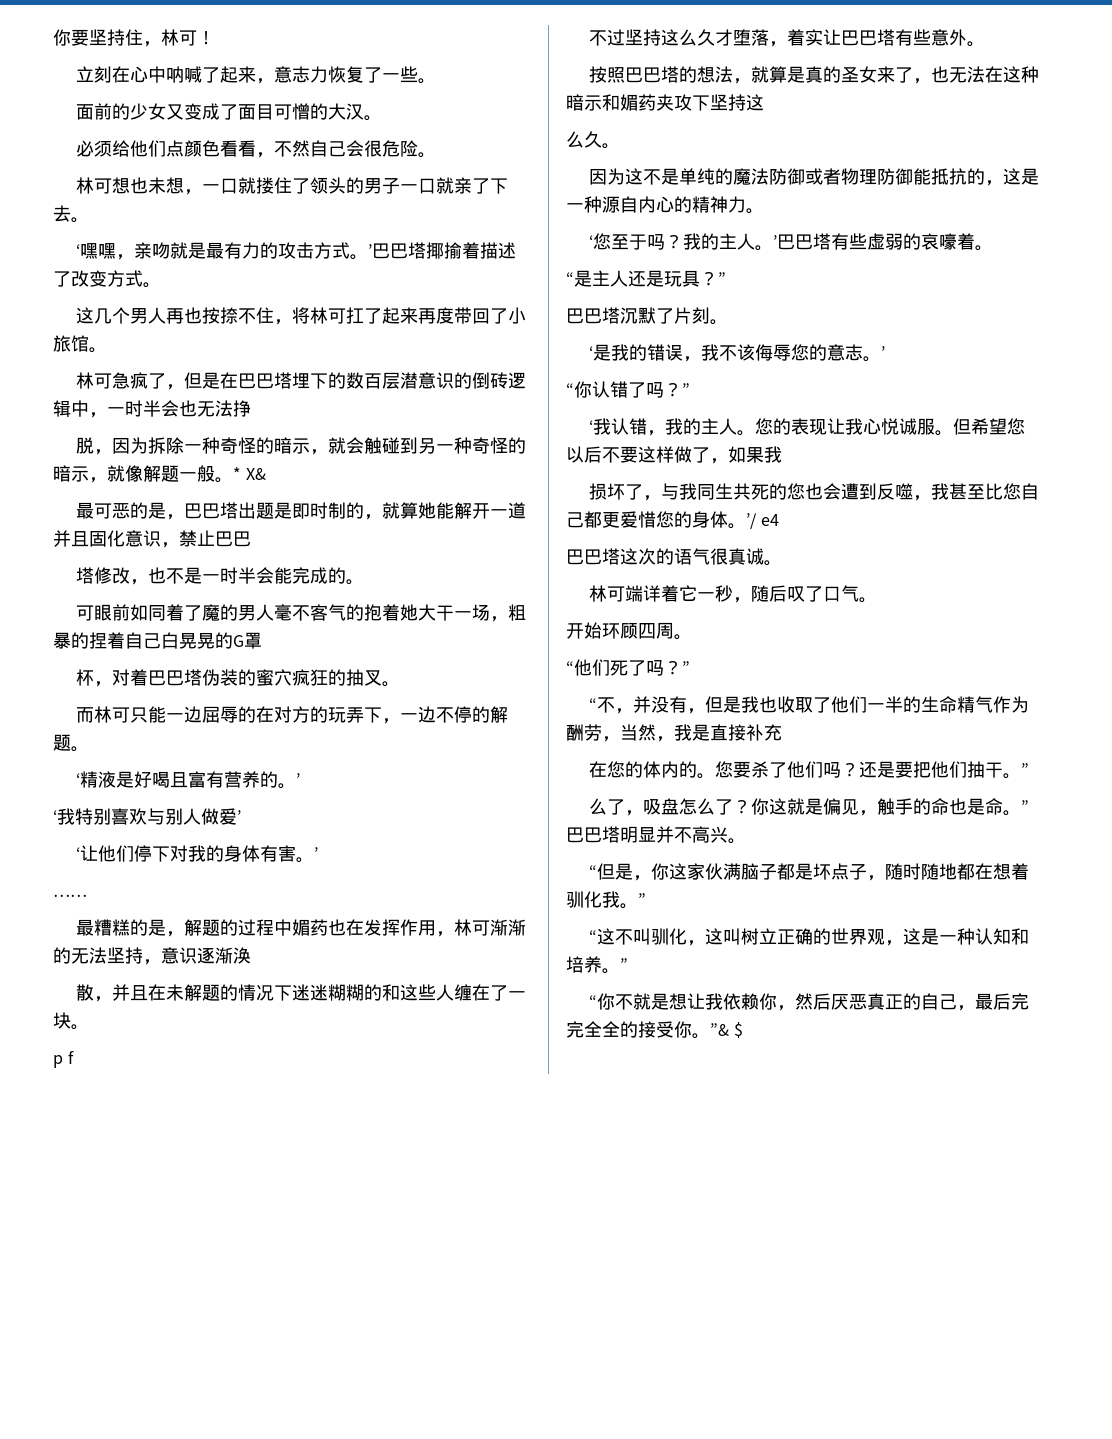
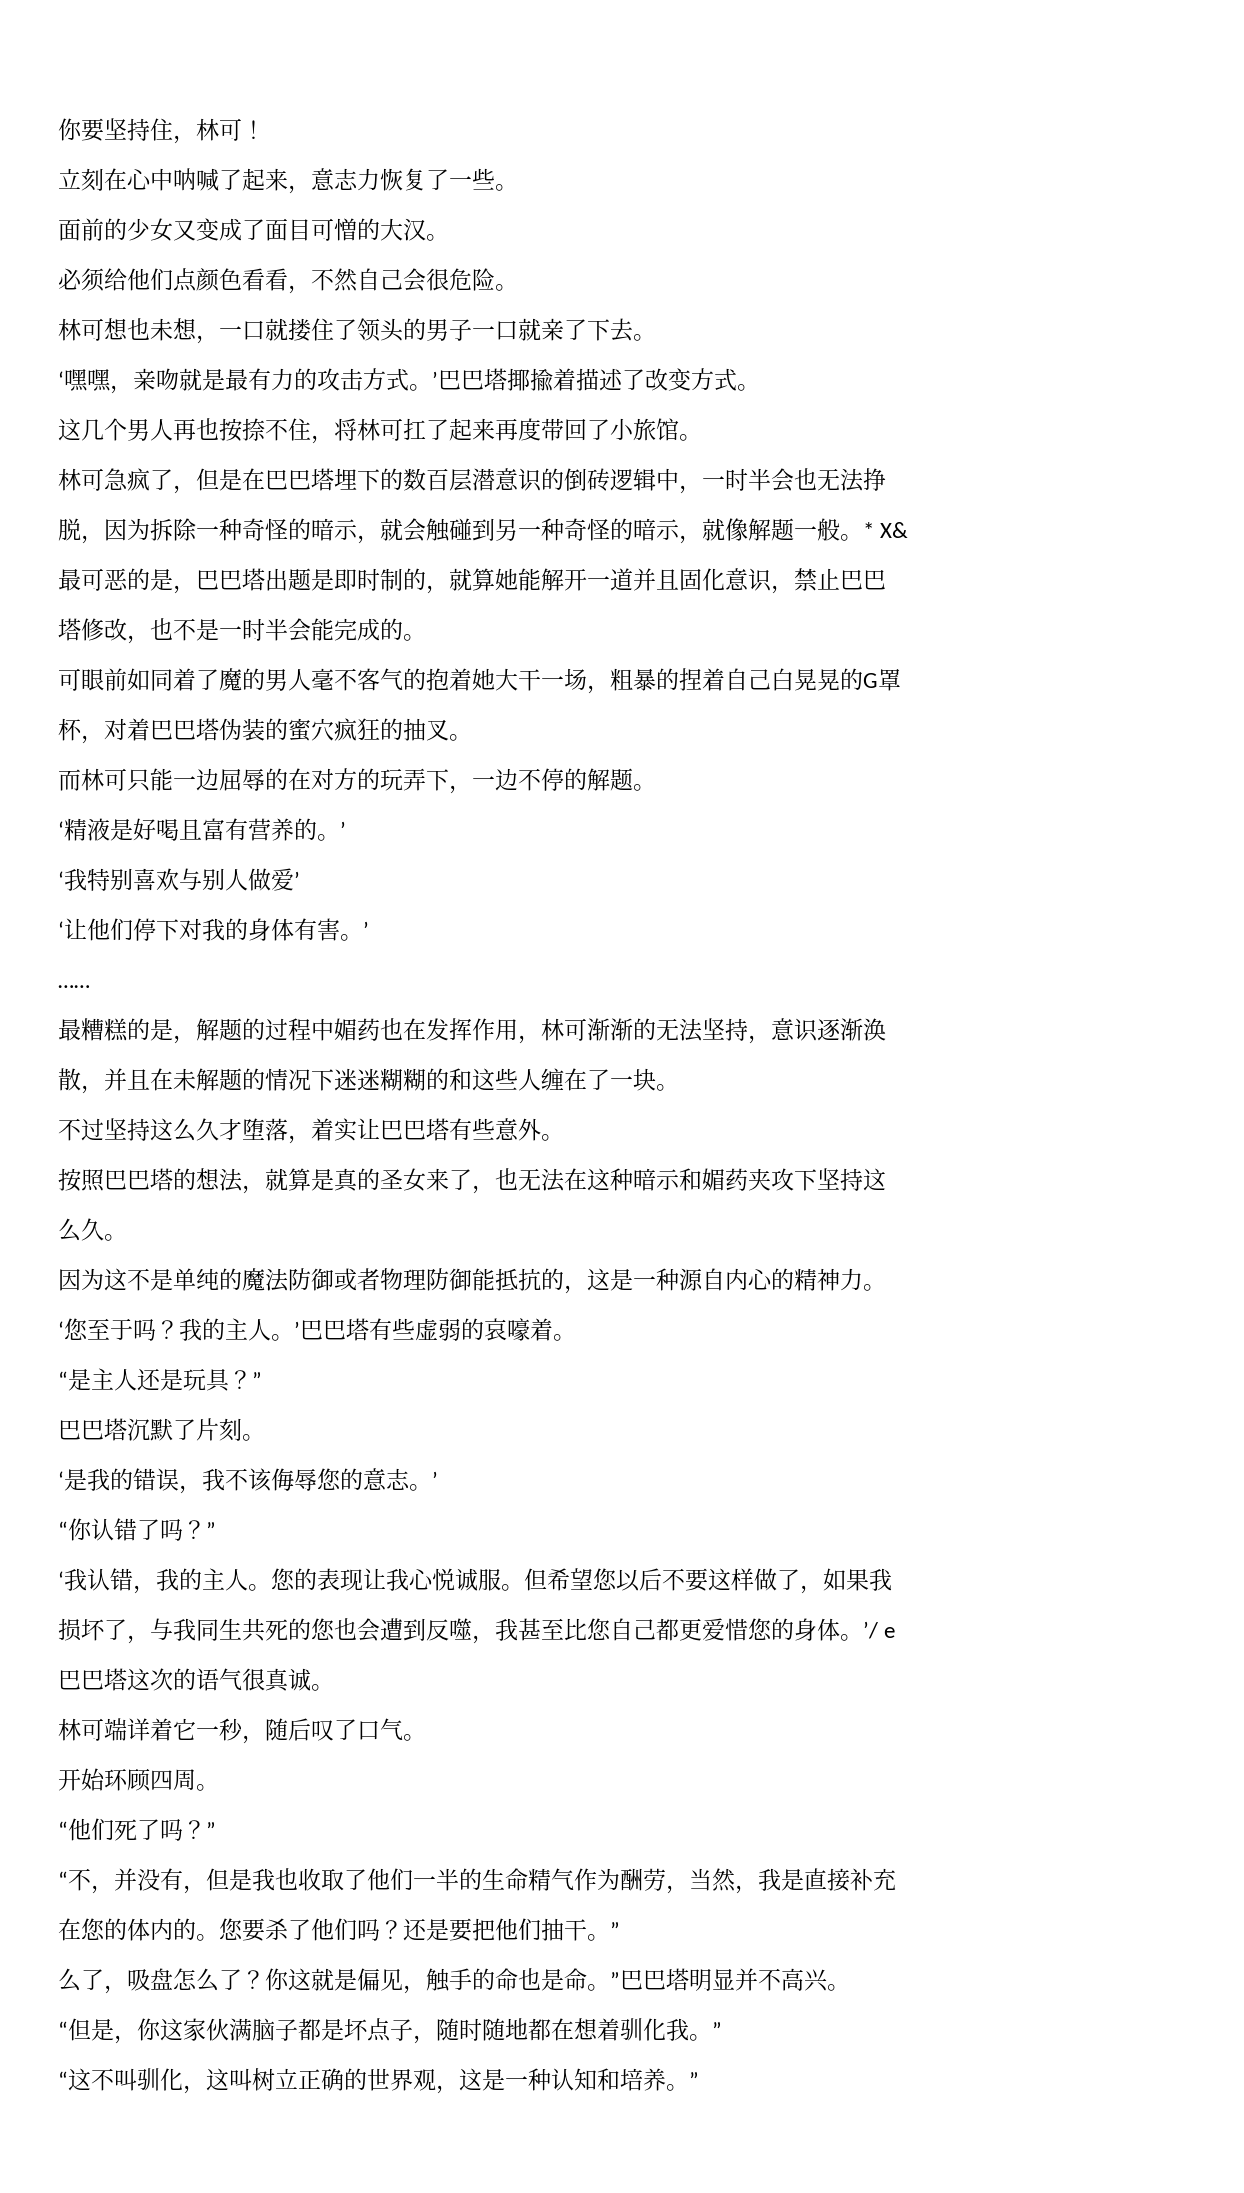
- p f
- 损坏了，与我同生共死的您也会遭到反噬，我甚至比您自己都更爱惜您的身体。’/ e4
+ 损坏了，与我同生共死的您也会遭到反噬，我甚至比您自己都更爱惜您的身体。’/ e
- “你不就是想让我依赖你，然后厌恶真正的自己，最后完完全全的接受你。”& $

